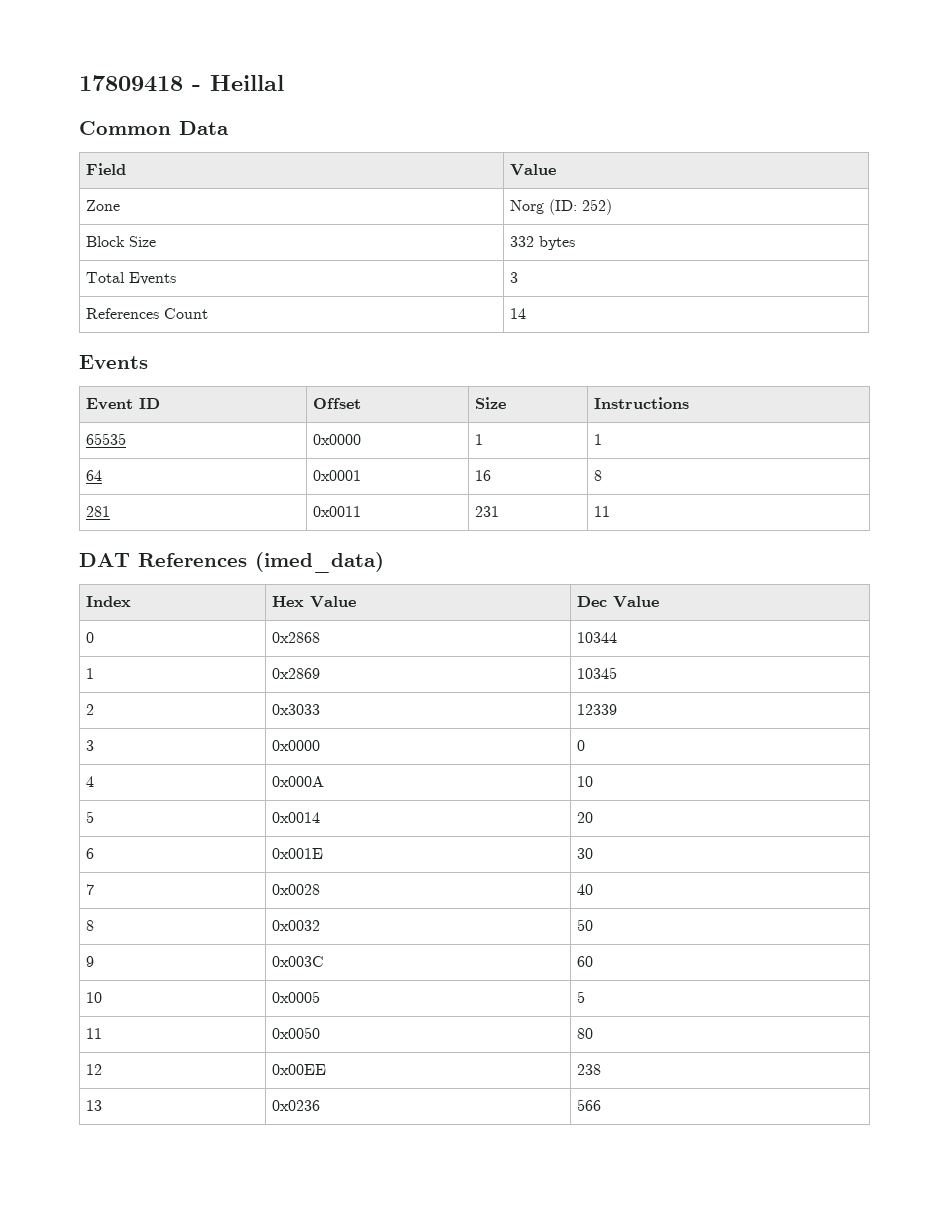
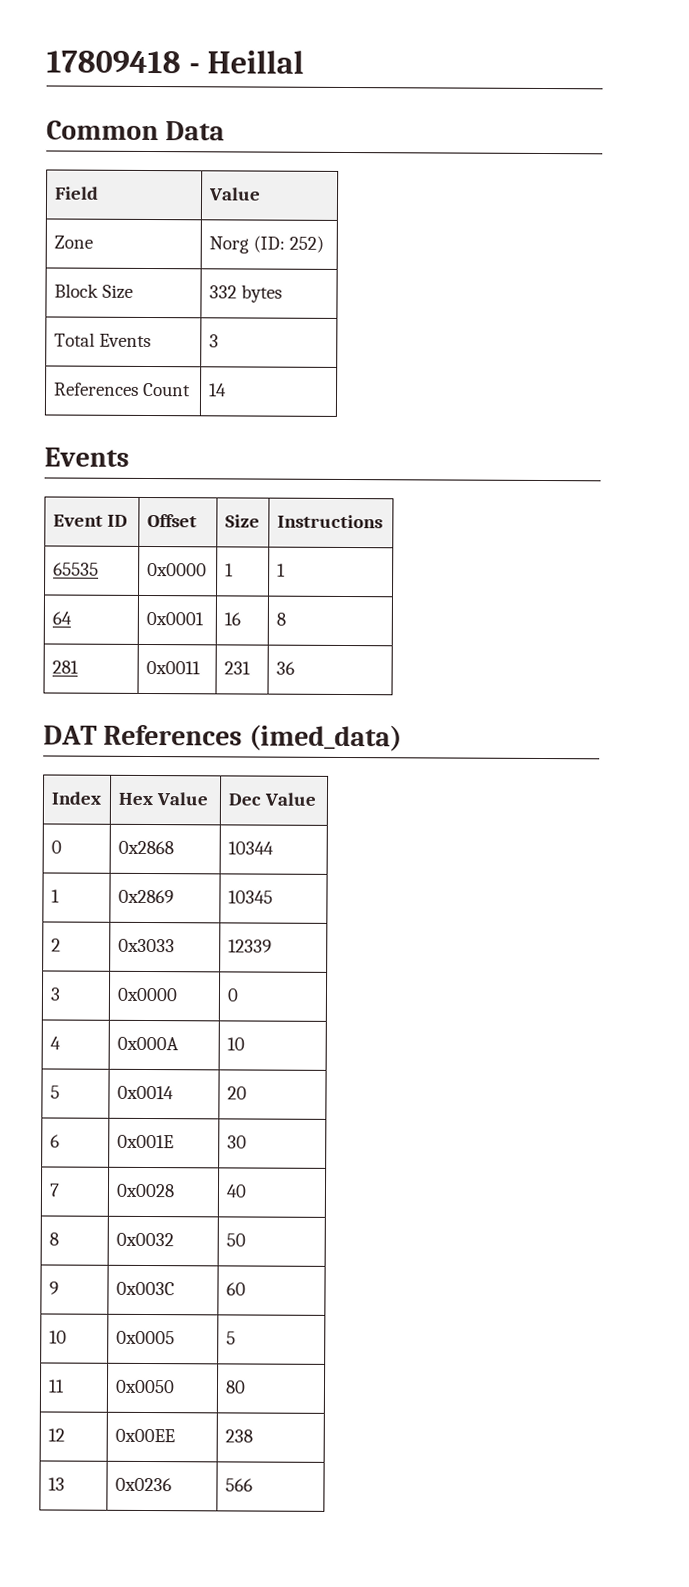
- 281 | 0x0011 | 231 | 11
+ 281 | 0x0011 | 231 | 36

